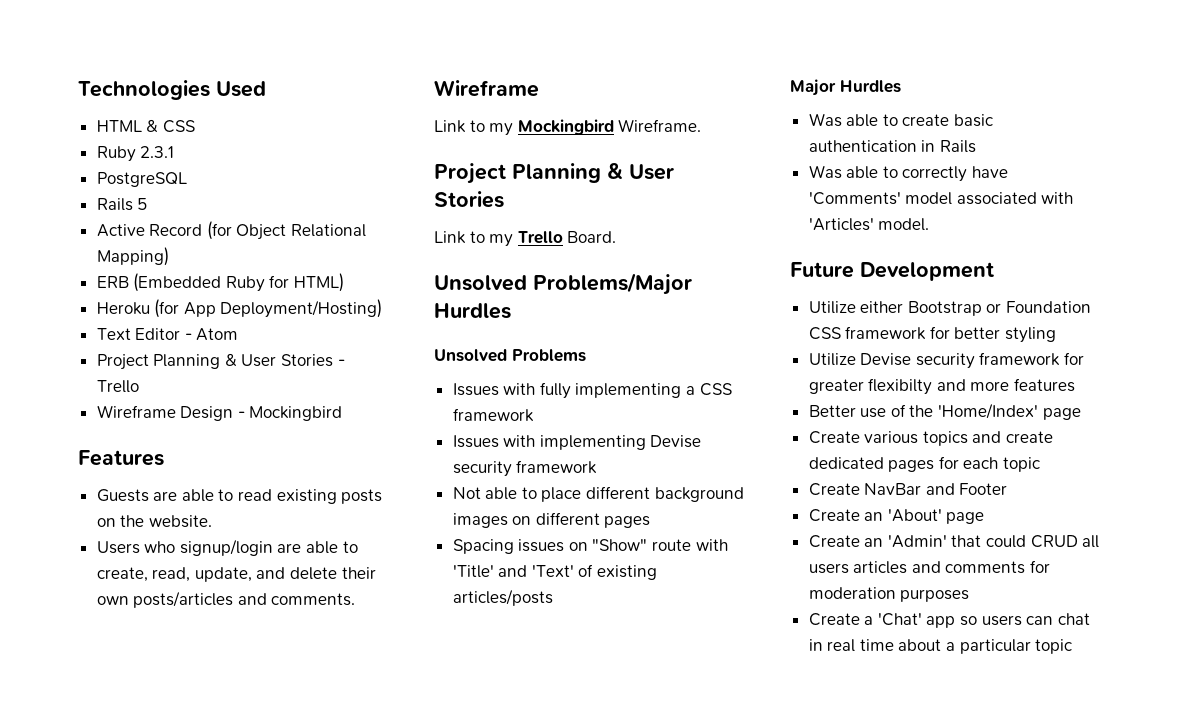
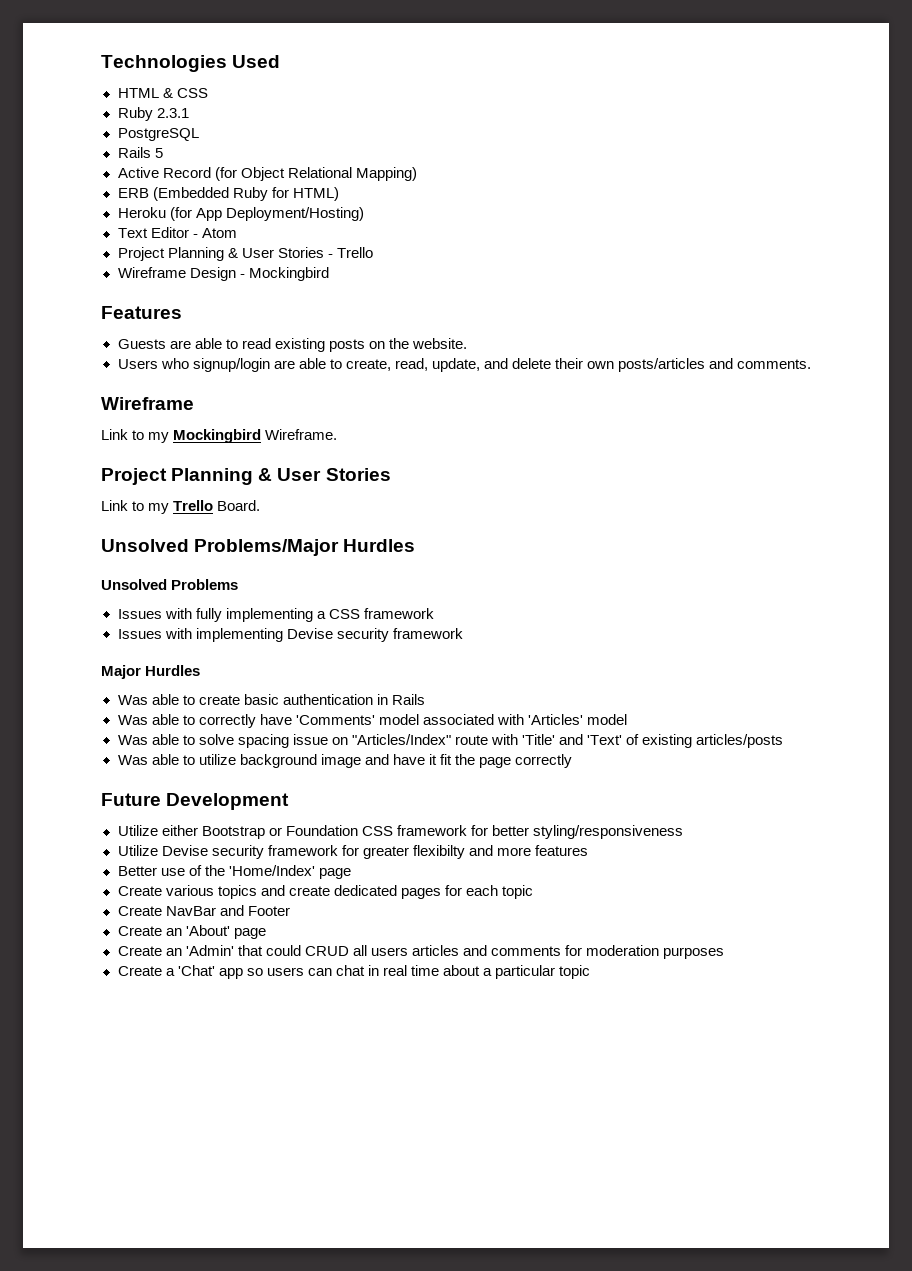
- Not able to place different background images on different pages
- Spacing issues on "Show" route with 'Title' and 'Text' of existing articles/posts
- Was able to correctly have 'Comments' model associated with 'Articles' model.
+ Was able to correctly have 'Comments' model associated with 'Articles' model
+ Was able to solve spacing issue on "Articles/Index" route with 'Title' and 'Text' of existing articles/posts
+ Was able to utilize background image and have it fit the page correctly
- Utilize either Bootstrap or Foundation CSS framework for better styling
+ Utilize either Bootstrap or Foundation CSS framework for better styling/responsiveness

